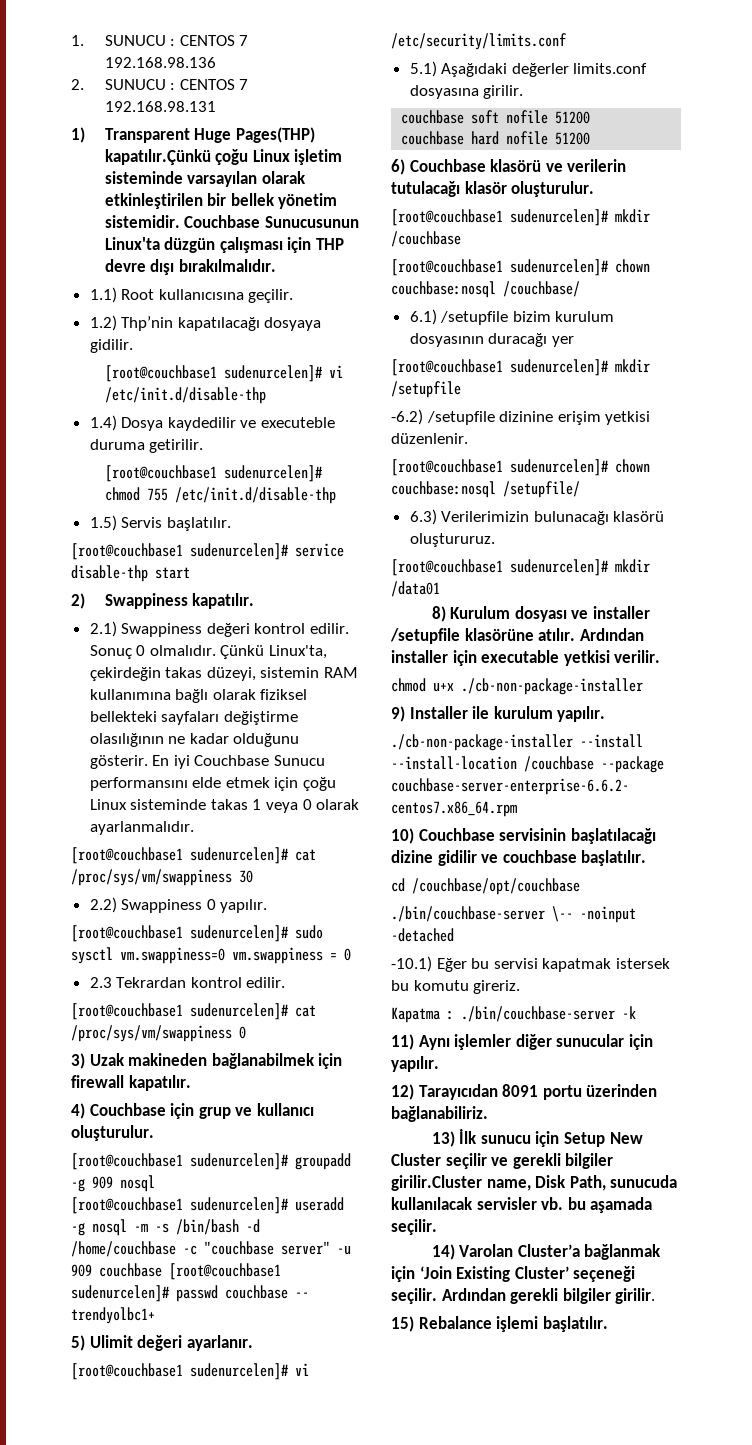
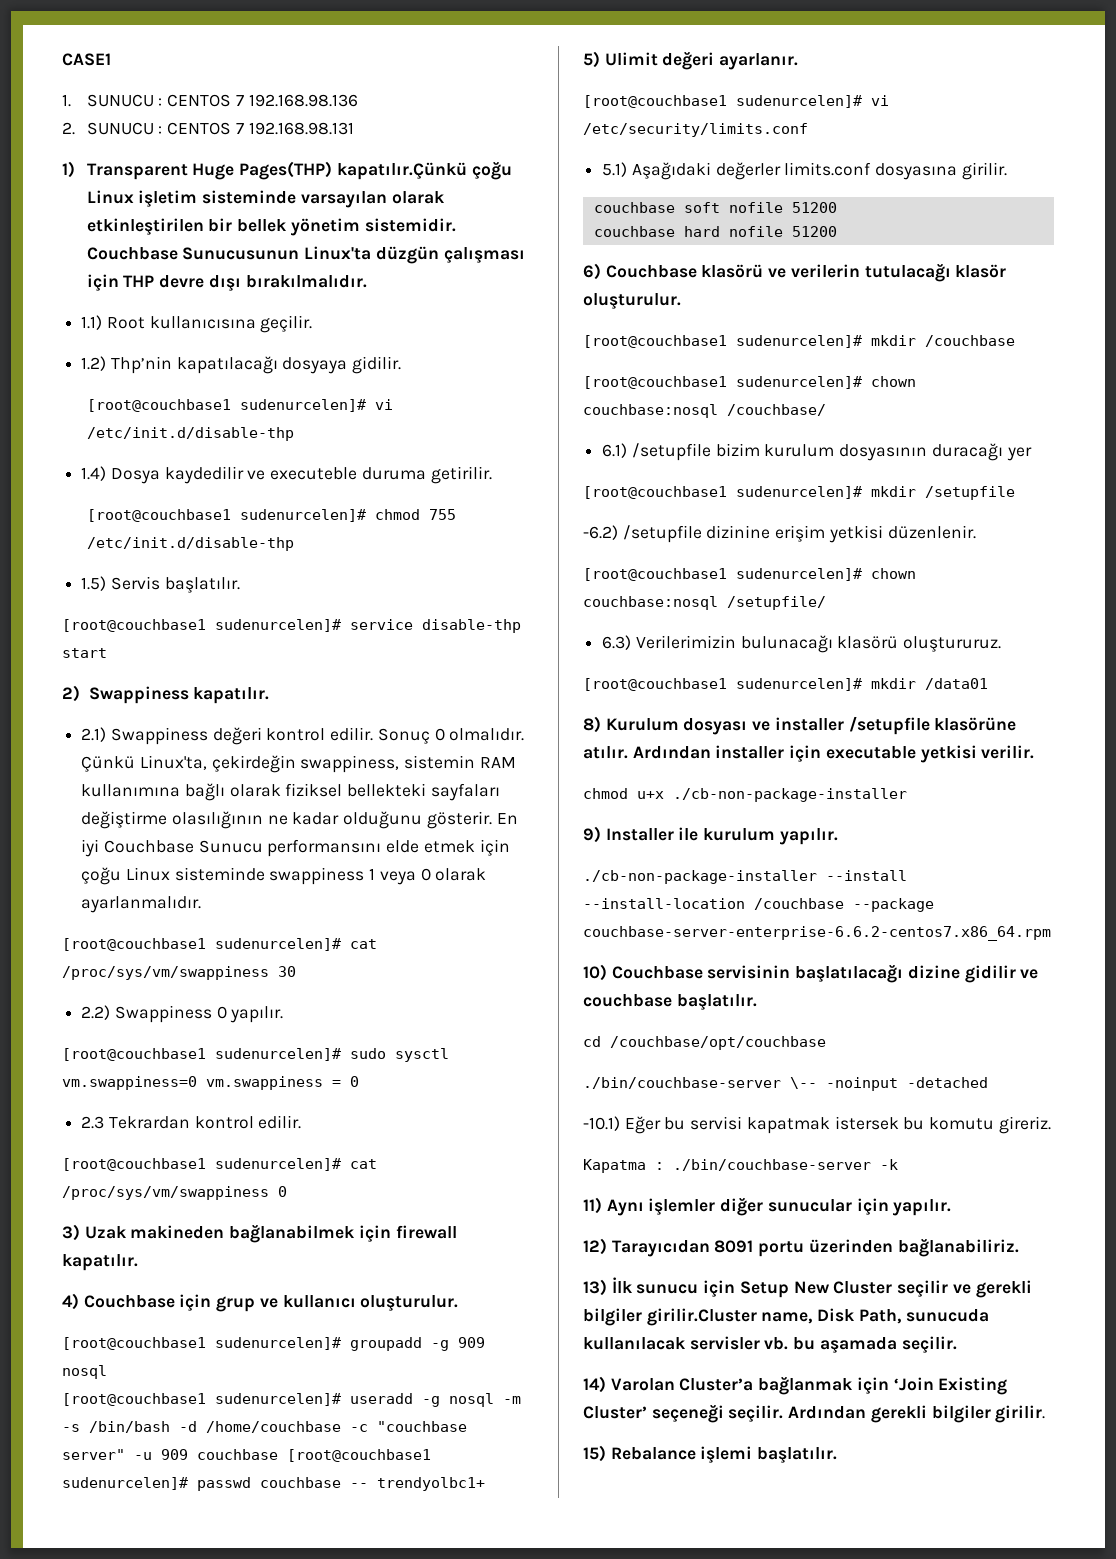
+ CASE1
- Çünkü Linux'ta, çekirdeğin takas düzeyi, sistemin RAM kullanımına bağlı olarak fiziksel bellekteki sayfaları değiştirme olasılığının ne kadar olduğunu gösterir.
+ Çünkü Linux'ta, çekirdeğin swappiness, sistemin RAM kullanımına bağlı olarak fiziksel bellekteki sayfaları değiştirme olasılığının ne kadar olduğunu gösterir.
- En iyi Couchbase Sunucu performansını elde etmek için çoğu Linux sisteminde takas 1 veya 0 olarak ayarlanmalıdır.
+ En iyi Couchbase Sunucu performansını elde etmek için çoğu Linux sisteminde swappiness 1 veya 0 olarak ayarlanmalıdır.

